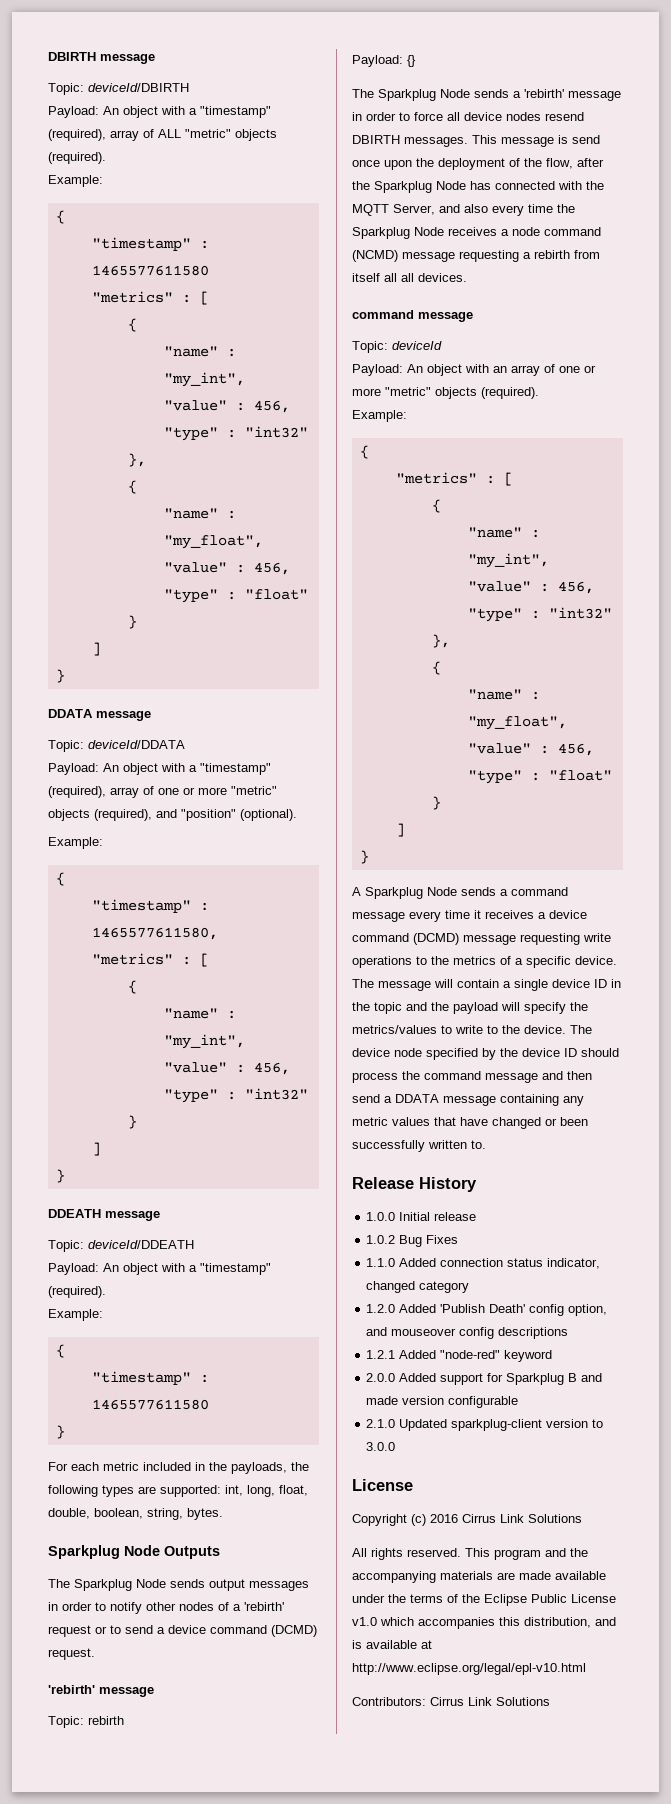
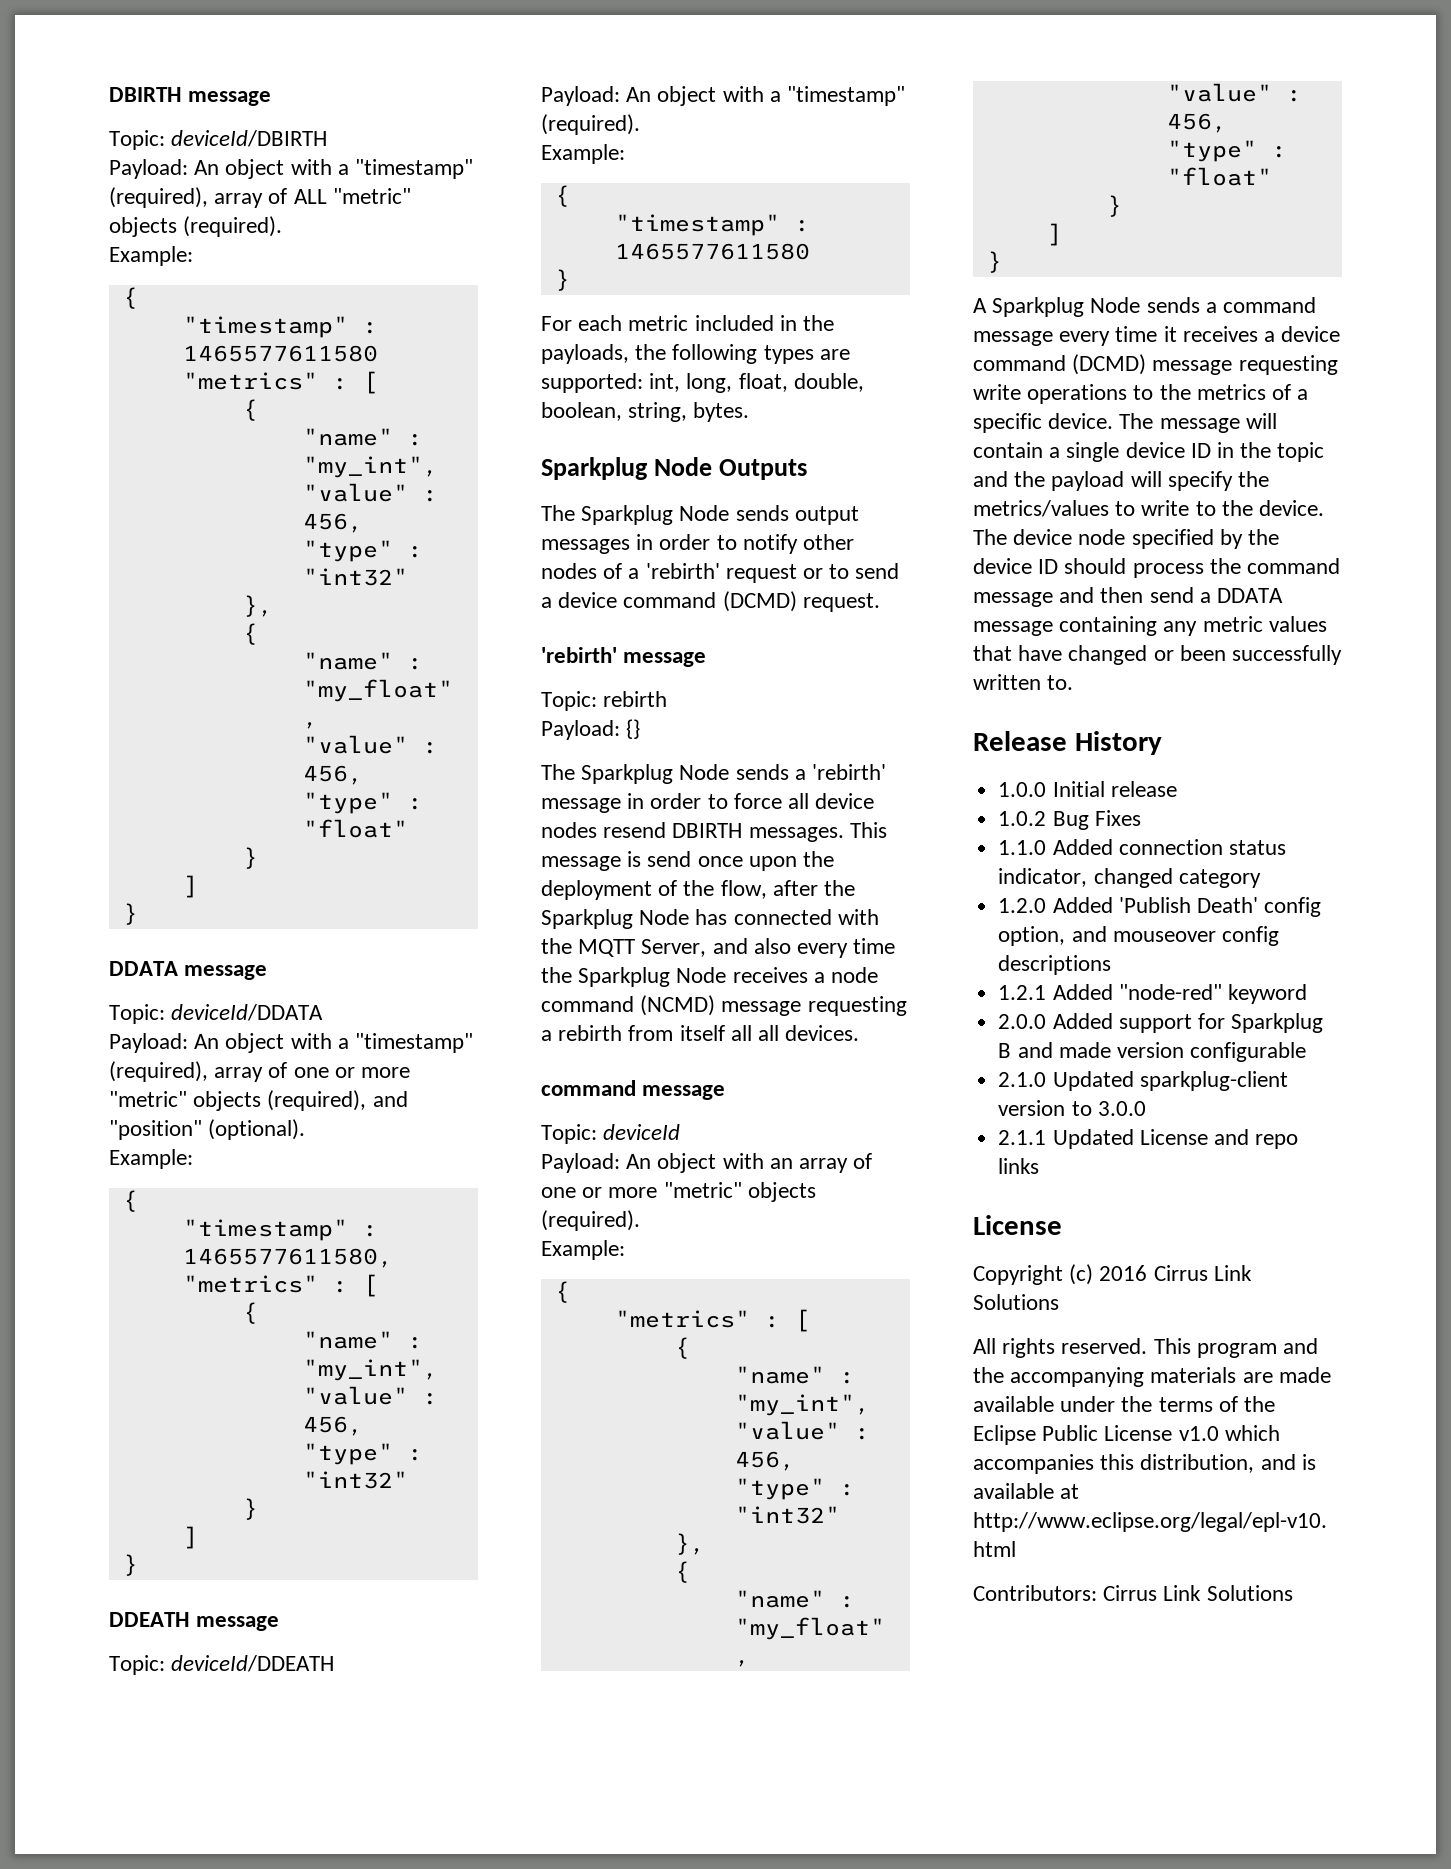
+ 2.1.1 Updated License and repo links

